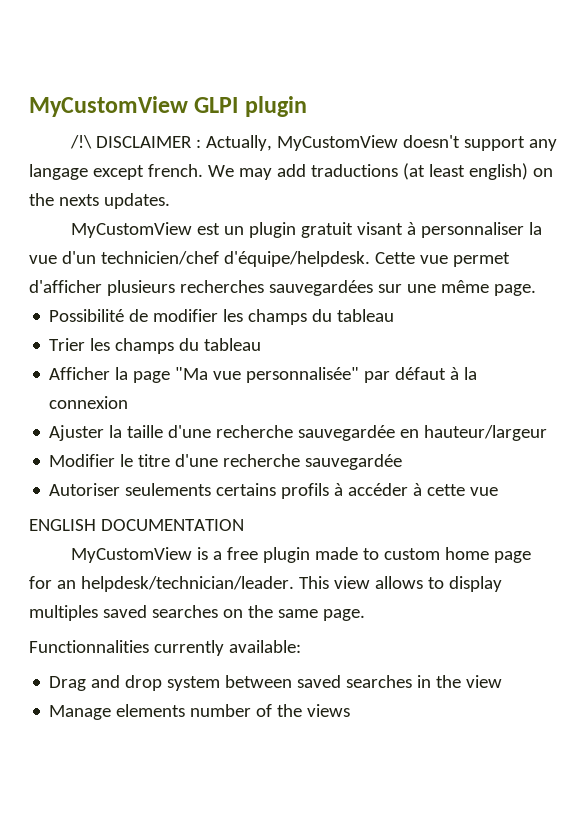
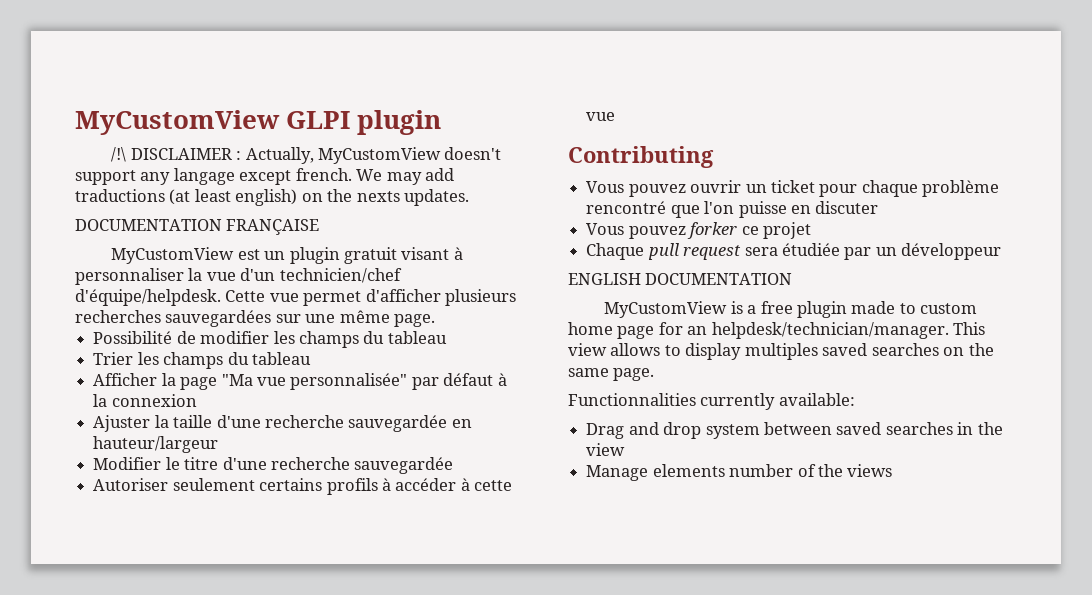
+ DOCUMENTATION FRANÇAISE
- Autoriser seulements certains profils à accéder à cette vue
+ Autoriser seulement certains profils à accéder à cette vue
+ Contributing
+ Vous pouvez ouvrir un ticket pour chaque problème rencontré que l'on puisse en discuter
+ Vous pouvez forker ce projet
+ Chaque pull request sera étudiée par un développeur
- MyCustomView is a free plugin made to custom home page for an helpdesk/technician/leader.
+ MyCustomView is a free plugin made to custom home page for an helpdesk/technician/manager.

